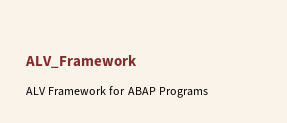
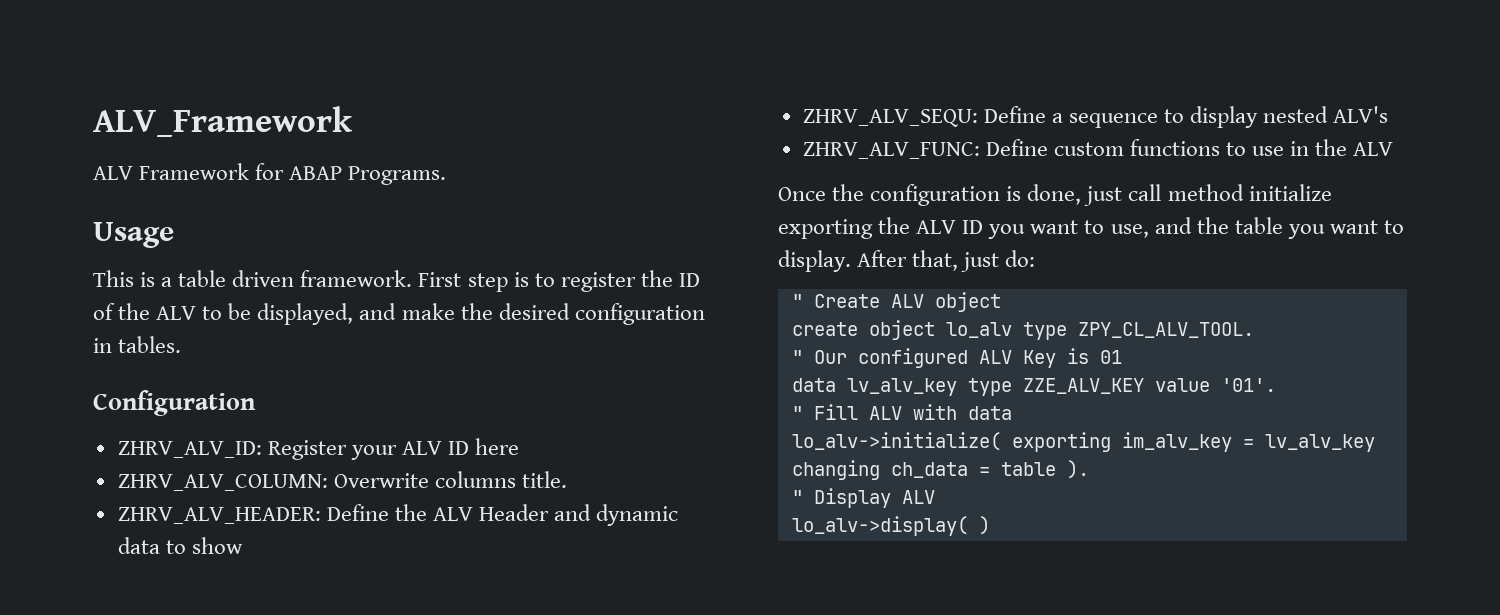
- ALV Framework for ABAP Programs
+ ALV Framework for ABAP Programs.
+ Usage
+ This is a table driven framework. First step is to register the ID of the ALV to be displayed, and make the desired configuration in tables.
+ Configuration
+ ZHRV_ALV_ID: Register your ALV ID here
+ ZHRV_ALV_COLUMN: Overwrite columns title.
+ ZHRV_ALV_HEADER: Define the ALV Header and dynamic data to show
+ ZHRV_ALV_SEQU: Define a sequence to display nested ALV's
+ ZHRV_ALV_FUNC: Define custom functions to use in the ALV
+ Once the configuration is done, just call method initialize exporting the ALV ID you want to use, and the table you want to display. After that, just do:
+ " Create ALV object
+ create object lo_alv type ZPY_CL_ALV_TOOL.
+ " Our configured ALV Key is 01
+ data lv_alv_key type ZZE_ALV_KEY value '01'.
+ " Fill ALV with data
+ lo_alv->initialize( exporting im_alv_key = lv_alv_key changing ch_data = table ).
+ " Display ALV
+ lo_alv->display( )

